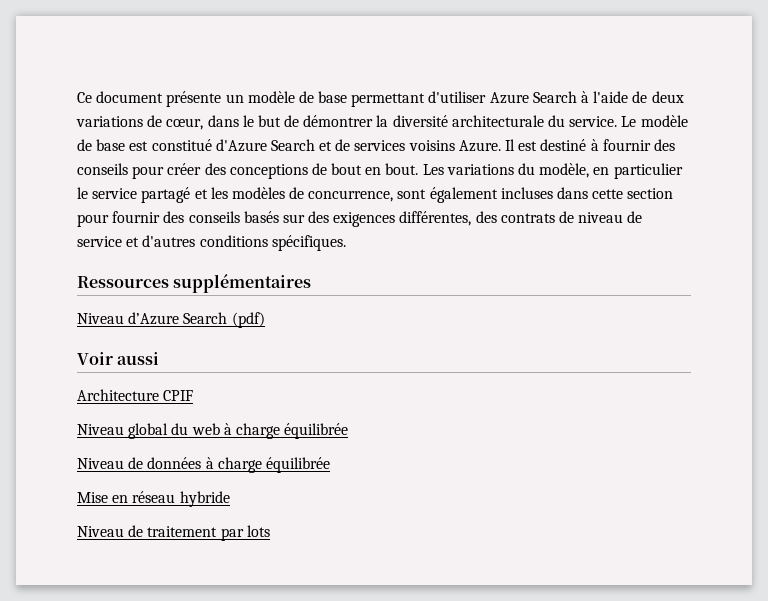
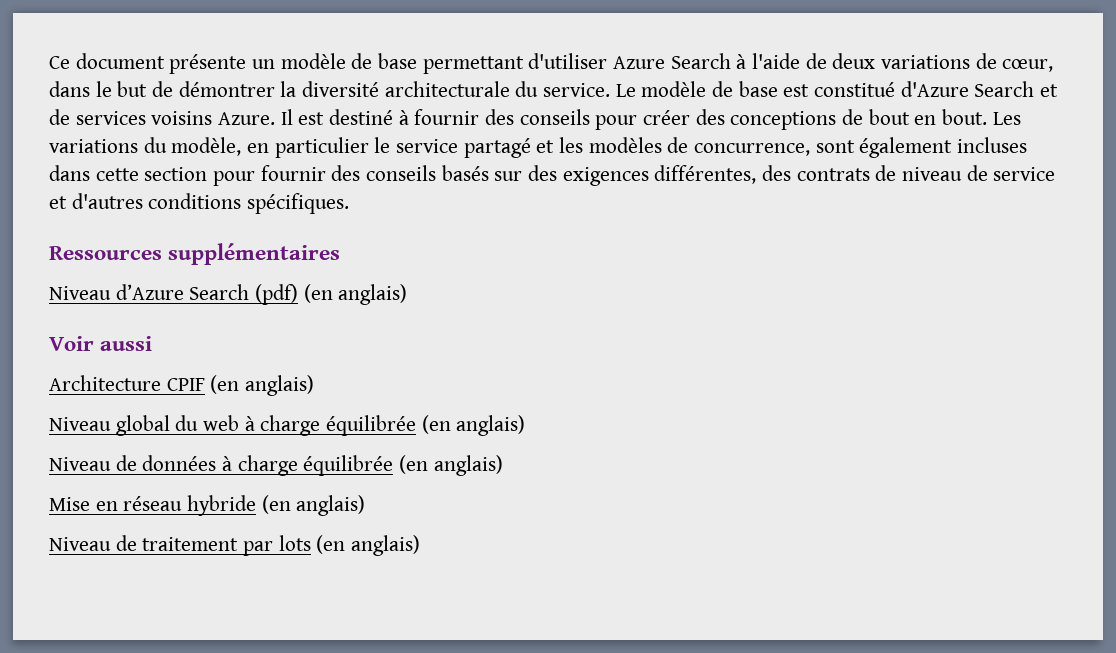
- Niveau d’Azure Search (pdf)
+ Niveau d’Azure Search (pdf) (en anglais)
- Architecture CPIF
+ Architecture CPIF (en anglais)
- Niveau global du web à charge équilibrée
+ Niveau global du web à charge équilibrée (en anglais)
- Niveau de données à charge équilibrée
+ Niveau de données à charge équilibrée (en anglais)
- Mise en réseau hybride
+ Mise en réseau hybride (en anglais)
- Niveau de traitement par lots
+ Niveau de traitement par lots (en anglais)

